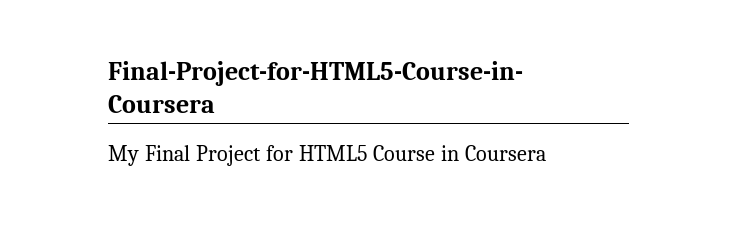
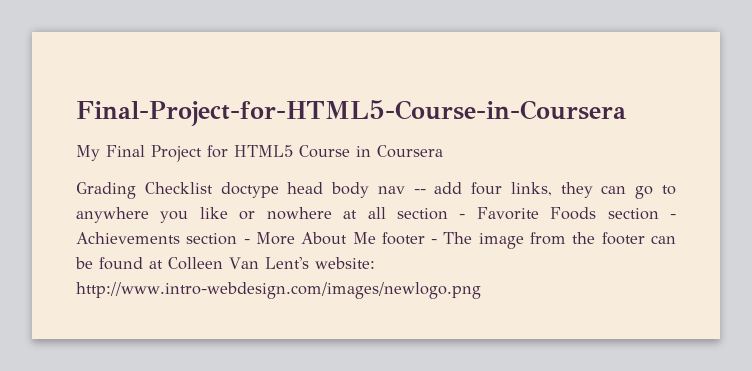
+ Grading Checklist doctype head body nav -- add four links, they can go to anywhere you like or nowhere at all section - Favorite Foods section - Achievements section - More About Me footer - The image from the footer can be found at Colleen Van Lent's website: http://www.intro-webdesign.com/images/newlogo.png

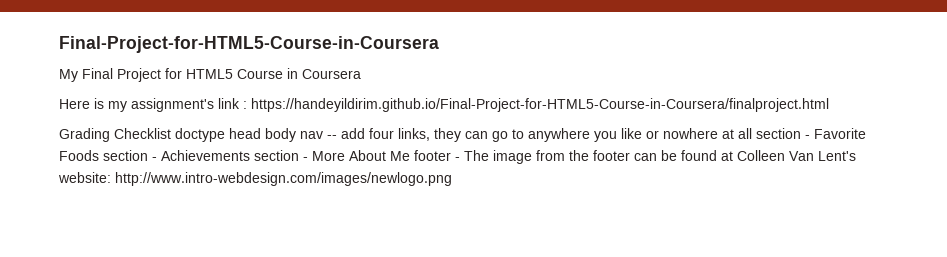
+ Here is my assignment's link : https://handeyildirim.github.io/Final-Project-for-HTML5-Course-in-Coursera/finalproject.html

